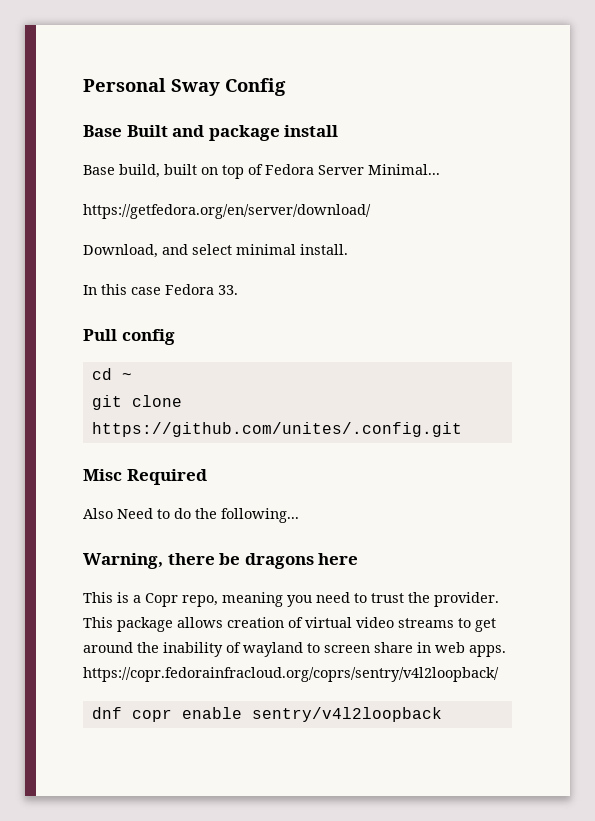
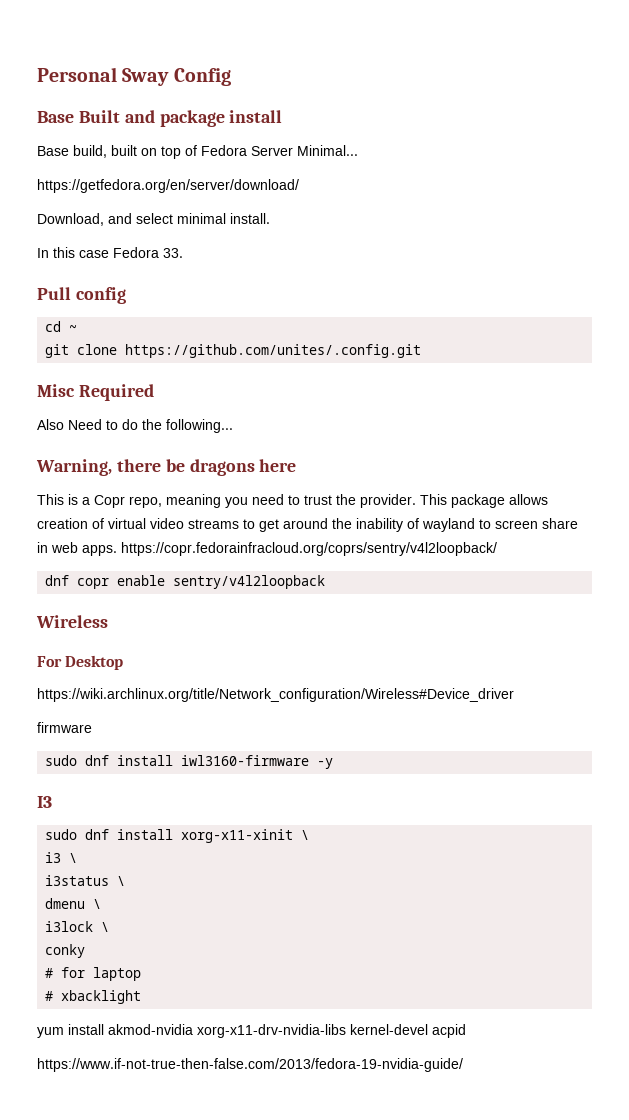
+ Wireless
+ For Desktop
+ https://wiki.archlinux.org/title/Network_configuration/Wireless#Device_driver
+ firmware
+ sudo dnf install iwl3160-firmware -y
+ I3
+ sudo dnf install xorg-x11-xinit \
+ i3 \
+ i3status \
+ dmenu \
+ i3lock \
+ conky
+ # for laptop
+ # xbacklight
+ yum install akmod-nvidia xorg-x11-drv-nvidia-libs kernel-devel acpid
+ https://www.if-not-true-then-false.com/2013/fedora-19-nvidia-guide/

